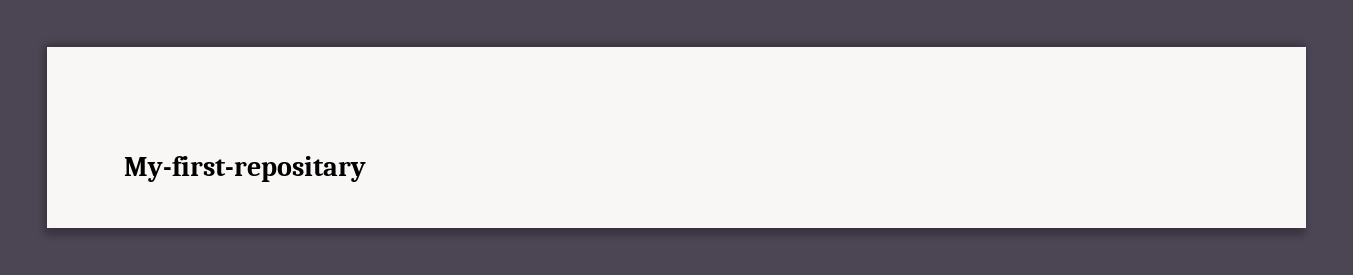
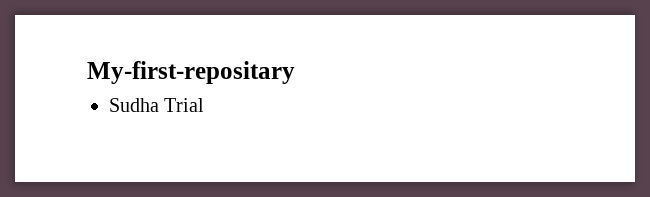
+ Sudha Trial

